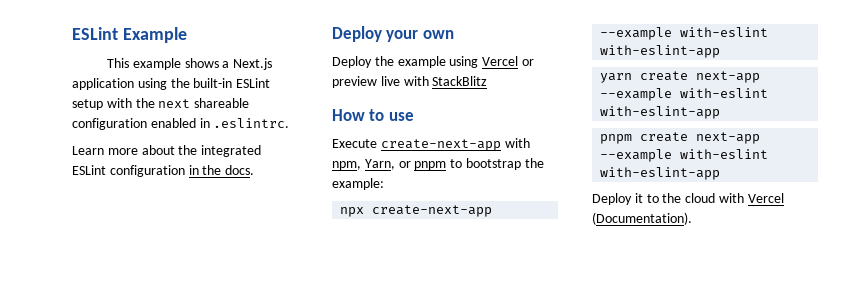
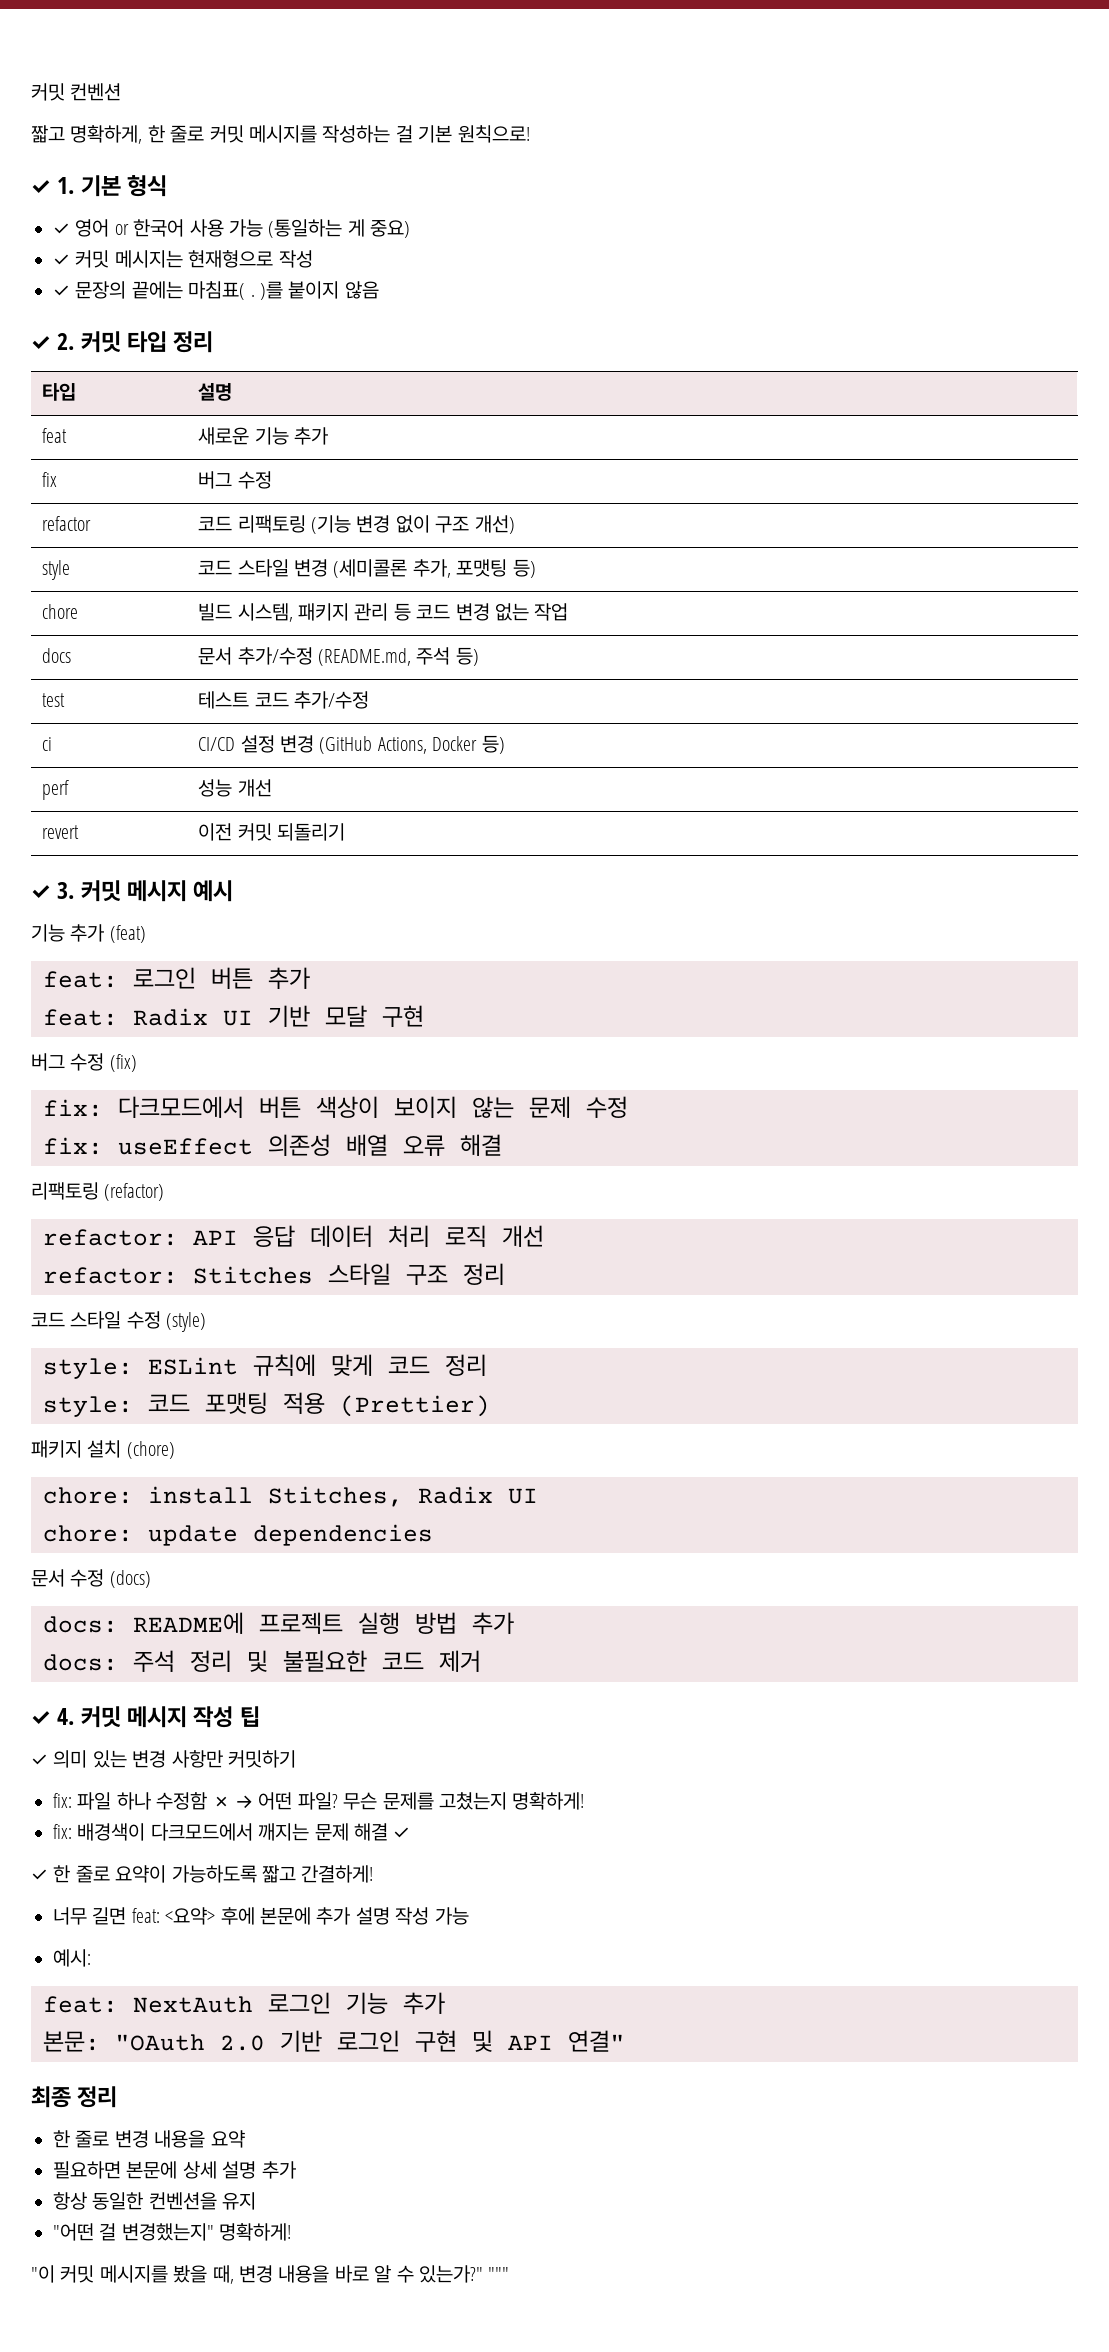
- ESLint Example
- This example shows a Next.js application using the built-in ESLint setup with the next shareable configuration enabled in .eslintrc.
- Learn more about the integrated ESLint configuration in the docs.
- Deploy your own
- Deploy the example using Vercel or preview live with StackBlitz
- How to use
- Execute create-next-app with npm, Yarn, or pnpm to bootstrap the example:
- npx create-next-app --example with-eslint with-eslint-app
- yarn create next-app --example with-eslint with-eslint-app
- pnpm create next-app --example with-eslint with-eslint-app
- Deploy it to the cloud with Vercel (Documentation).
+ 커밋 컨벤션
+ 짧고 명확하게, 한 줄로 커밋 메시지를 작성하는 걸 기본 원칙으로!
+ ✓ 1. 기본 형식
+ ✓ 영어 or 한국어 사용 가능 (통일하는 게 중요)
+ ✓ 커밋 메시지는 현재형으로 작성
+ ✓ 문장의 끝에는 마침표( . )를 붙이지 않음
+ ✓ 2. 커밋 타입 정리
+ 타입 | 설명
+ feat | 새로운 기능 추가
+ fix | 버그 수정
+ refactor | 코드 리팩토링 (기능 변경 없이 구조 개선)
+ style | 코드 스타일 변경 (세미콜론 추가, 포맷팅 등)
+ chore | 빌드 시스템, 패키지 관리 등 코드 변경 없는 작업
+ docs | 문서 추가/수정 (README.md, 주석 등)
+ test | 테스트 코드 추가/수정
+ ci | CI/CD 설정 변경 (GitHub Actions, Docker 등)
+ perf | 성능 개선
+ revert | 이전 커밋 되돌리기
+ ✓ 3. 커밋 메시지 예시
+ 기능 추가 (feat)
+ feat: 로그인 버튼 추가
+ feat: Radix UI 기반 모달 구현
+ 버그 수정 (fix)
+ fix: 다크모드에서 버튼 색상이 보이지 않는 문제 수정
+ fix: useEffect 의존성 배열 오류 해결
+ 리팩토링 (refactor)
+ refactor: API 응답 데이터 처리 로직 개선
+ refactor: Stitches 스타일 구조 정리
+ 코드 스타일 수정 (style)
+ style: ESLint 규칙에 맞게 코드 정리
+ style: 코드 포맷팅 적용 (Prettier)
+ 패키지 설치 (chore)
+ chore: install Stitches, Radix UI
+ chore: update dependencies
+ 문서 수정 (docs)
+ docs: README에 프로젝트 실행 방법 추가
+ docs: 주석 정리 및 불필요한 코드 제거
+ ✓ 4. 커밋 메시지 작성 팁
+ ✓ 의미 있는 변경 사항만 커밋하기
+ fix: 파일 하나 수정함 ✗ → 어떤 파일? 무슨 문제를 고쳤는지 명확하게!
+ fix: 배경색이 다크모드에서 깨지는 문제 해결 ✓
+ ✓ 한 줄로 요약이 가능하도록 짧고 간결하게!
+ 너무 길면 feat: <요약> 후에 본문에 추가 설명 작성 가능
+ 예시:
+ feat: NextAuth 로그인 기능 추가
+ 본문: "OAuth 2.0 기반 로그인 구현 및 API 연결"
+ 최종 정리
+ 한 줄로 변경 내용을 요약
+ 필요하면 본문에 상세 설명 추가
+ 항상 동일한 컨벤션을 유지
+ "어떤 걸 변경했는지" 명확하게!
+ "이 커밋 메시지를 봤을 때, 변경 내용을 바로 알 수 있는가?" """

